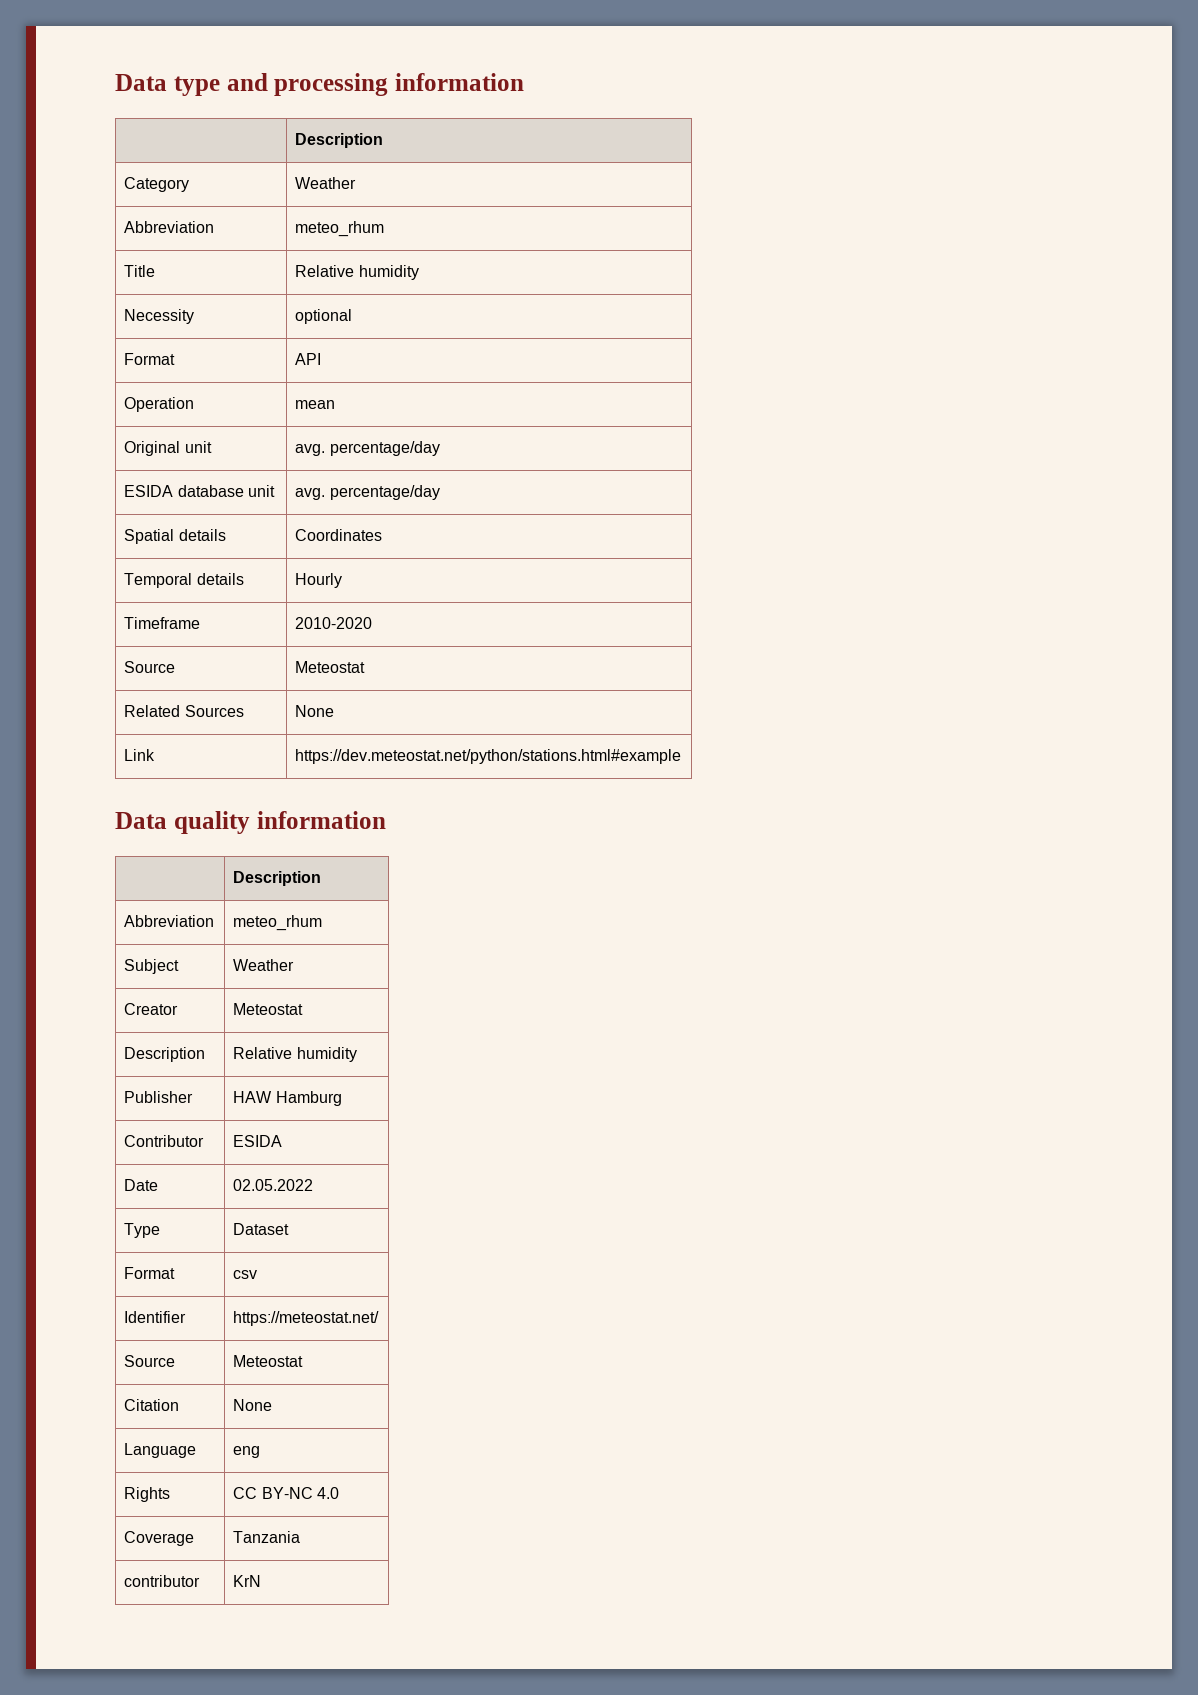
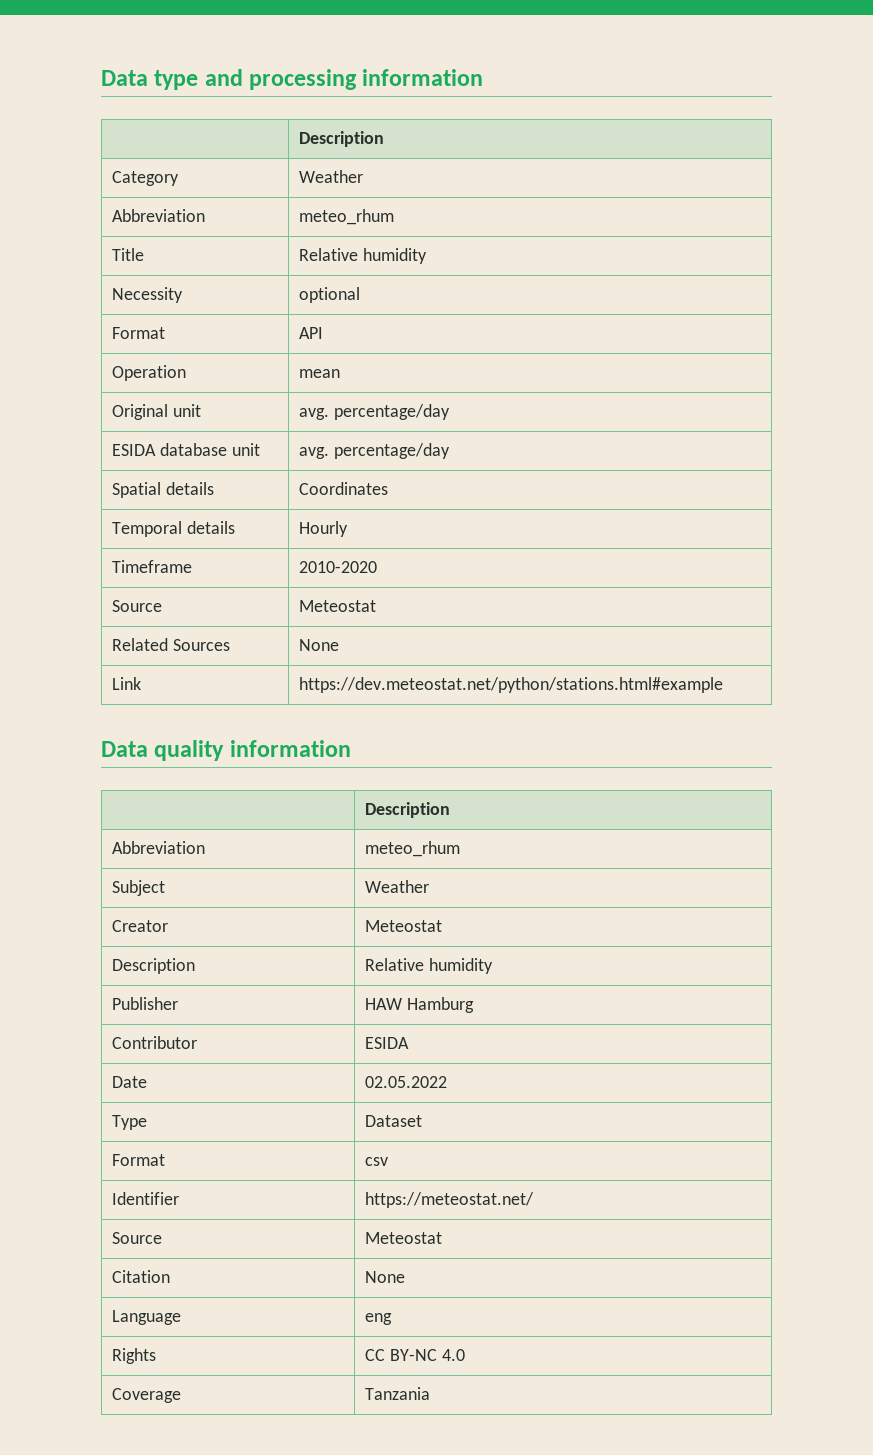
- contributor | KrN

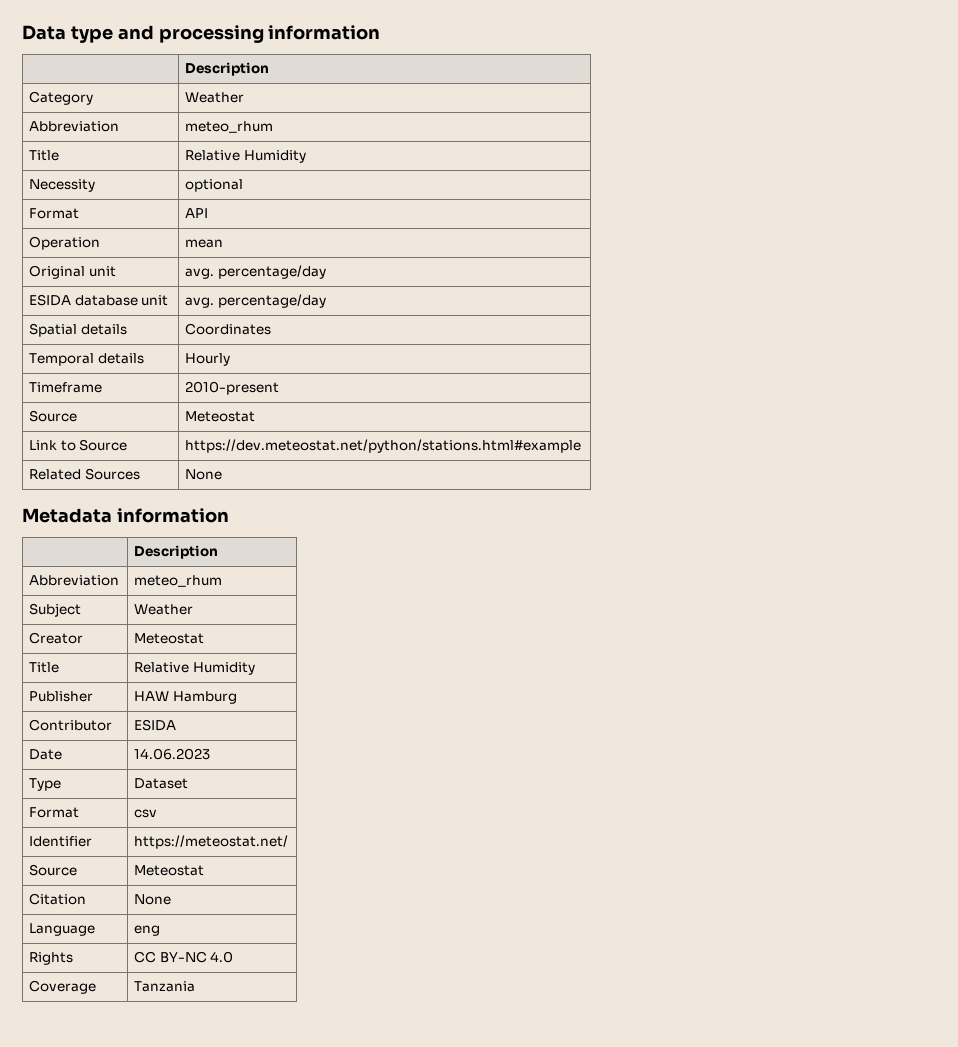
  Category | Weather
  Abbreviation | meteo_rhum
- Title | Relative humidity
+ Title | Relative Humidity
- Timeframe | 2010-2020
+ Timeframe | 2010-present
  Source | Meteostat
+ Link to Source | https://dev.meteostat.net/python/stations.html#example
- Link | https://dev.meteostat.net/python/stations.html#example
- Data quality information
+ Metadata information
  Creator | Meteostat
- Description | Relative humidity
+ Title | Relative Humidity
- Date | 02.05.2022
+ Date | 14.06.2023

